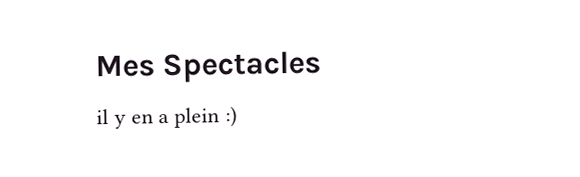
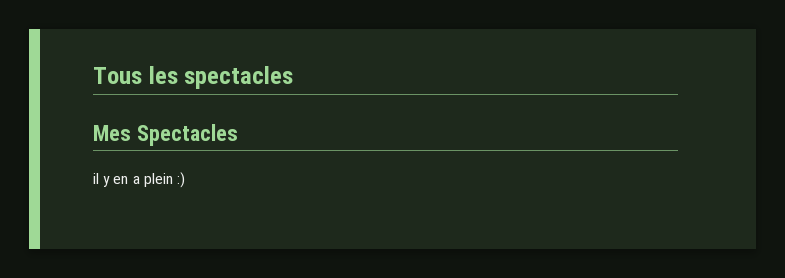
+ Tous les spectacles

